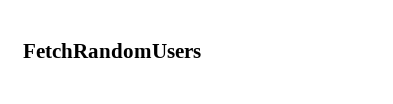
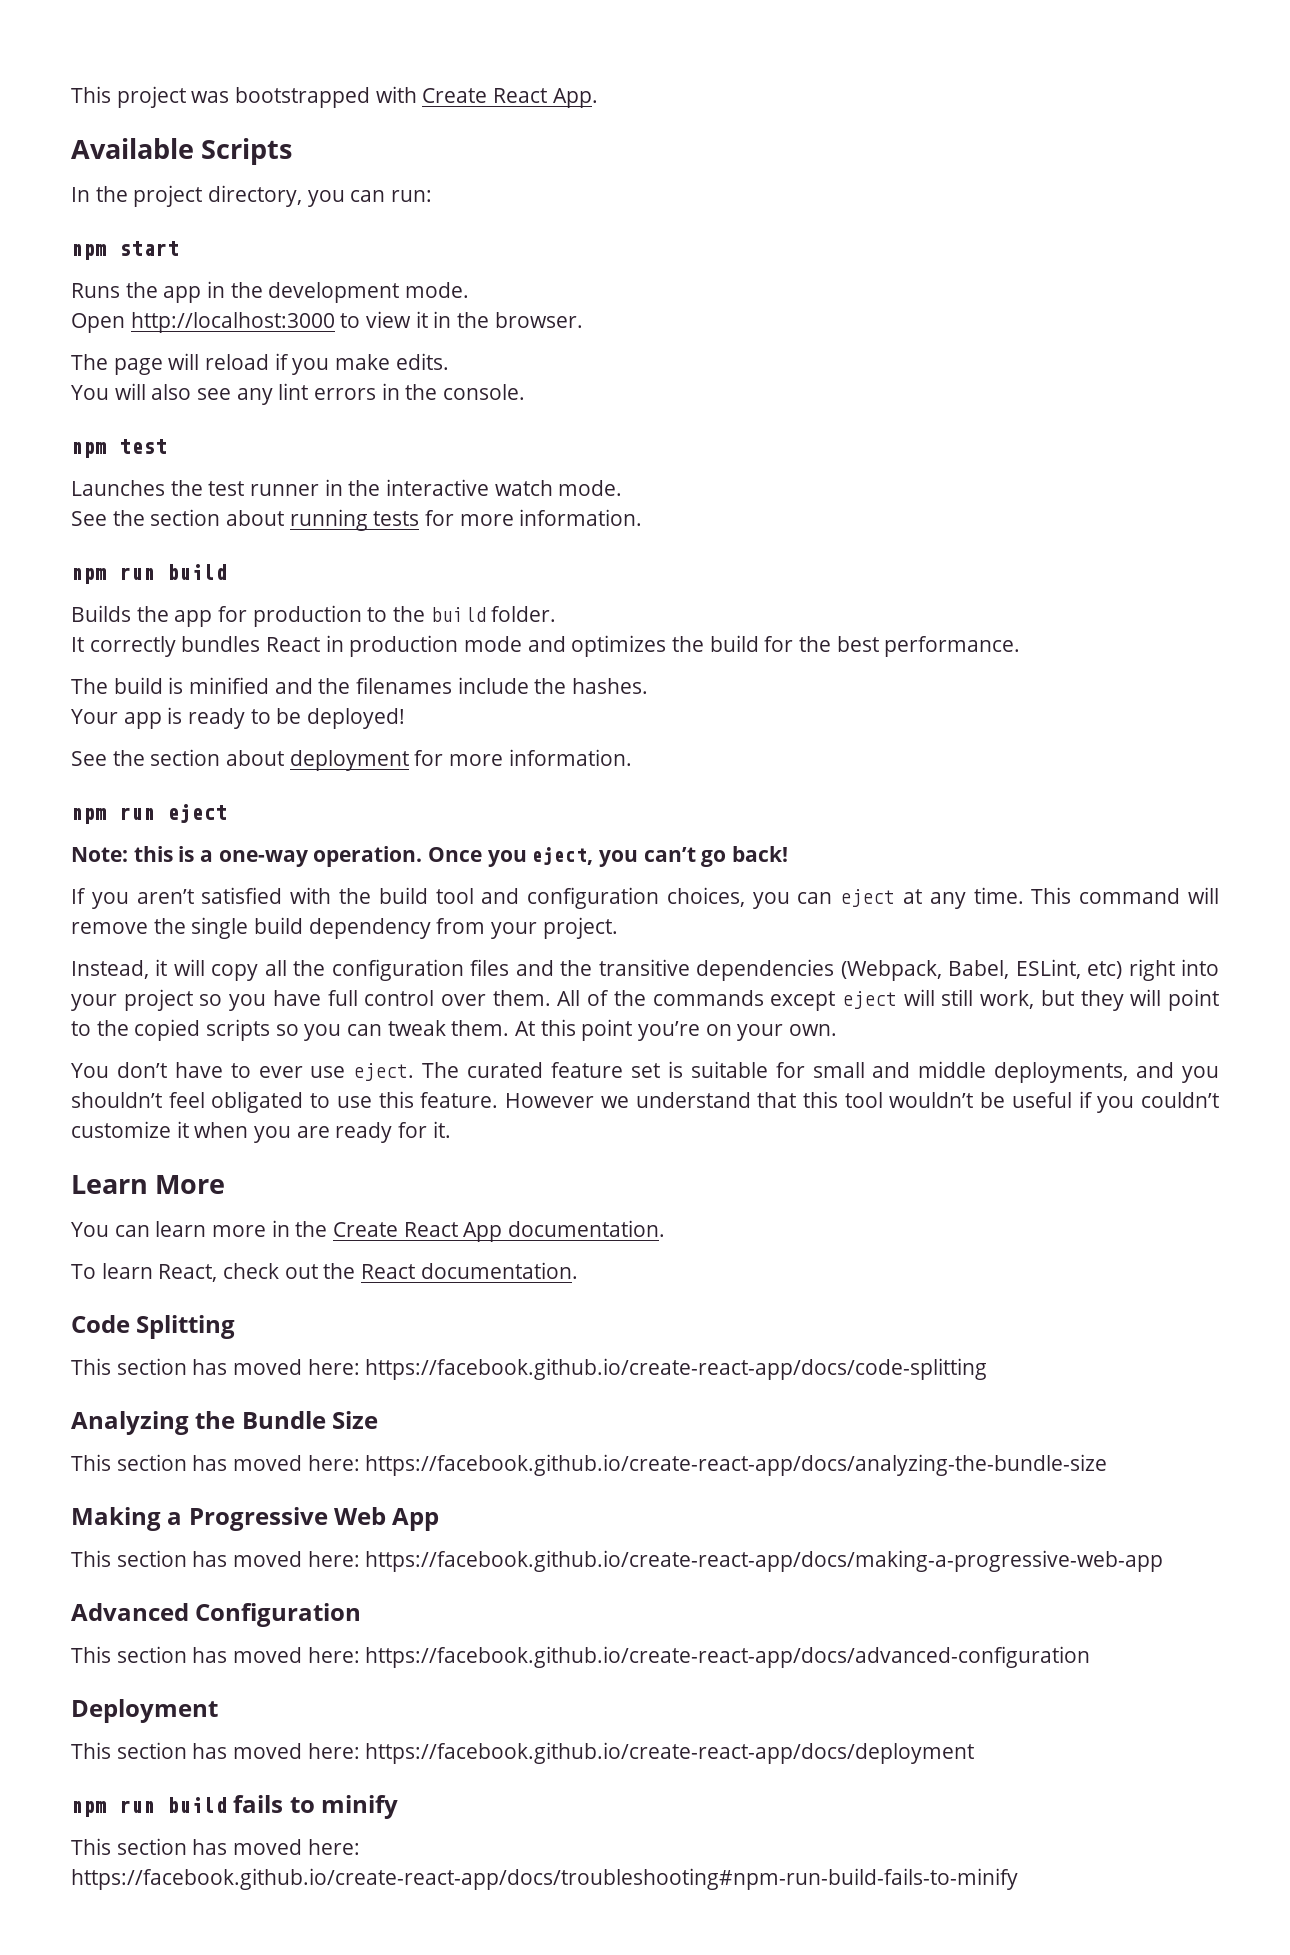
- FetchRandomUsers
+ This project was bootstrapped with Create React App.
+ Available Scripts
+ In the project directory, you can run:
+ npm start
+ Runs the app in the development mode.
+ Open http://localhost:3000 to view it in the browser.
+ The page will reload if you make edits.
+ You will also see any lint errors in the console.
+ npm test
+ Launches the test runner in the interactive watch mode.
+ See the section about running tests for more information.
+ npm run build
+ Builds the app for production to the build folder.
+ It correctly bundles React in production mode and optimizes the build for the best performance.
+ The build is minified and the filenames include the hashes.
+ Your app is ready to be deployed!
+ See the section about deployment for more information.
+ npm run eject
+ Note: this is a one-way operation. Once you eject, you can’t go back!
+ If you aren’t satisfied with the build tool and configuration choices, you can eject at any time. This command will remove the single build dependency from your project.
+ Instead, it will copy all the configuration files and the transitive dependencies (Webpack, Babel, ESLint, etc) right into your project so you have full control over them. All of the commands except eject will still work, but they will point to the copied scripts so you can tweak them. At this point you’re on your own.
+ You don’t have to ever use eject. The curated feature set is suitable for small and middle deployments, and you shouldn’t feel obligated to use this feature. However we understand that this tool wouldn’t be useful if you couldn’t customize it when you are ready for it.
+ Learn More
+ You can learn more in the Create React App documentation.
+ To learn React, check out the React documentation.
+ Code Splitting
+ This section has moved here: https://facebook.github.io/create-react-app/docs/code-splitting
+ Analyzing the Bundle Size
+ This section has moved here: https://facebook.github.io/create-react-app/docs/analyzing-the-bundle-size
+ Making a Progressive Web App
+ This section has moved here: https://facebook.github.io/create-react-app/docs/making-a-progressive-web-app
+ Advanced Configuration
+ This section has moved here: https://facebook.github.io/create-react-app/docs/advanced-configuration
+ Deployment
+ This section has moved here: https://facebook.github.io/create-react-app/docs/deployment
+ npm run build fails to minify
+ This section has moved here: https://facebook.github.io/create-react-app/docs/troubleshooting#npm-run-build-fails-to-minify

